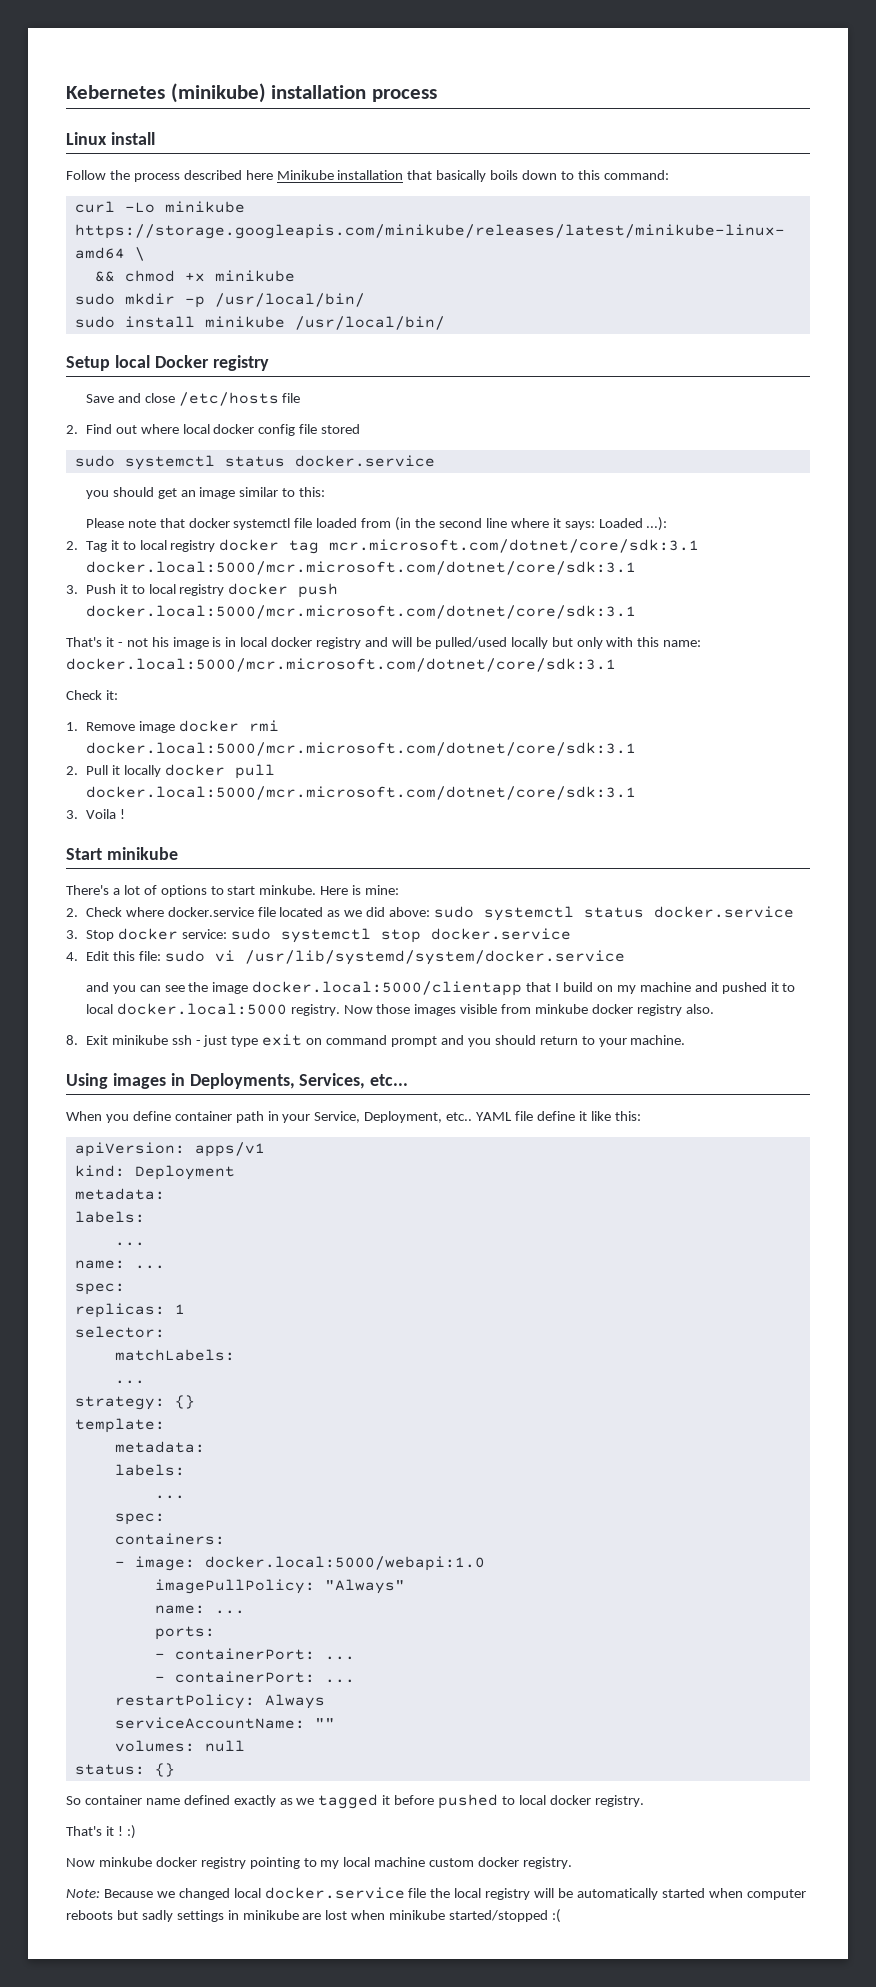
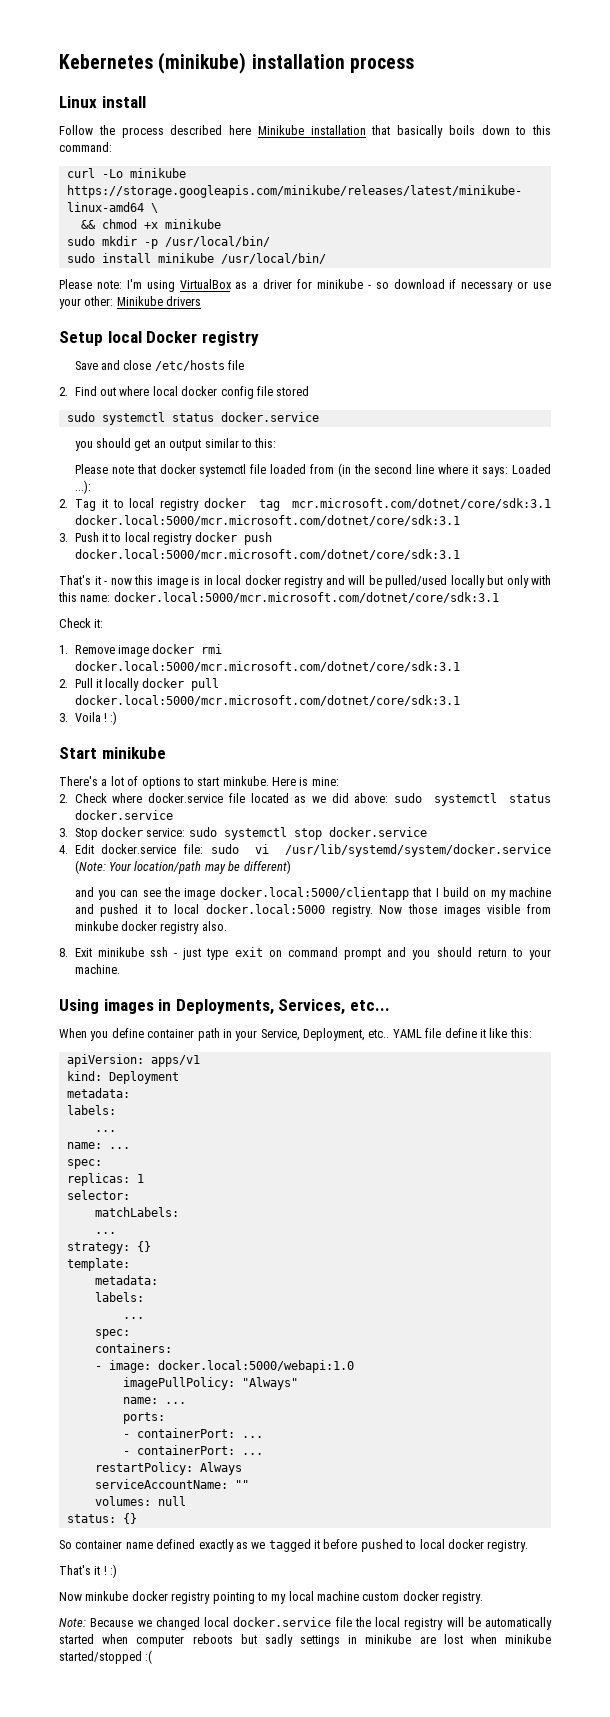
+ Please note: I'm using VirtualBox as a driver for minikube - so download if necessary or use your other: Minikube drivers
- you should get an image similar to this:
+ you should get an output similar to this:
- That's it - not his image is in local docker registry and will be pulled/used locally but only with this name: docker.local:5000/mcr.microsoft.com/dotnet/core/sdk:3.1
+ That's it - now this image is in local docker registry and will be pulled/used locally but only with this name: docker.local:5000/mcr.microsoft.com/dotnet/core/sdk:3.1
- 3. Voila !
+ 3. Voila ! :)
- 4. Edit this file: sudo vi /usr/lib/systemd/system/docker.service
+ 4. Edit docker.service file: sudo vi /usr/lib/systemd/system/docker.service (Note: Your location/path may be different)

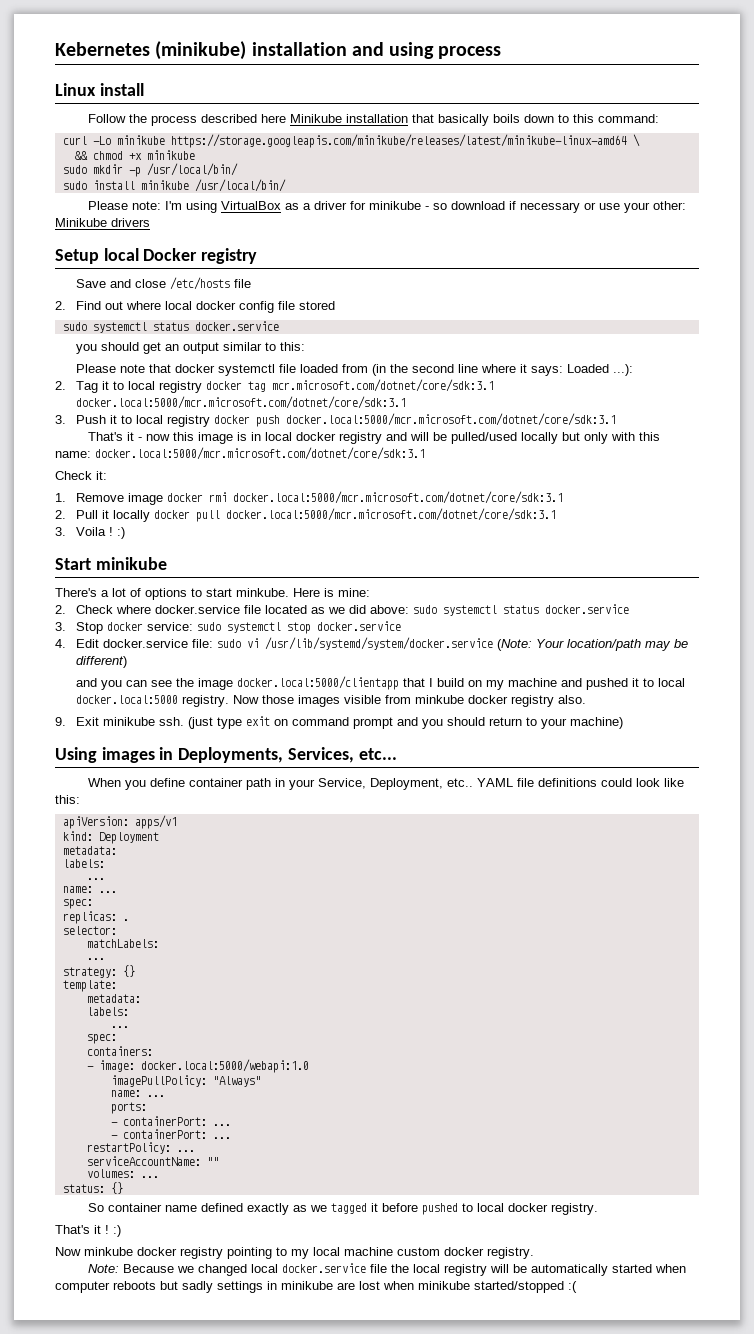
- Kebernetes (minikube) installation process
+ Kebernetes (minikube) installation and using process
- 8. Exit minikube ssh - just type exit on command prompt and you should return to your machine.
+ 9. Exit minikube ssh. (just type exit on command prompt and you should return to your machine)
- YAML file define it like this:
+ YAML file definitions could look like this:
- replicas: 1
+ replicas: .
- restartPolicy: Always
+ restartPolicy: ...
- volumes: null
+ volumes: ...

